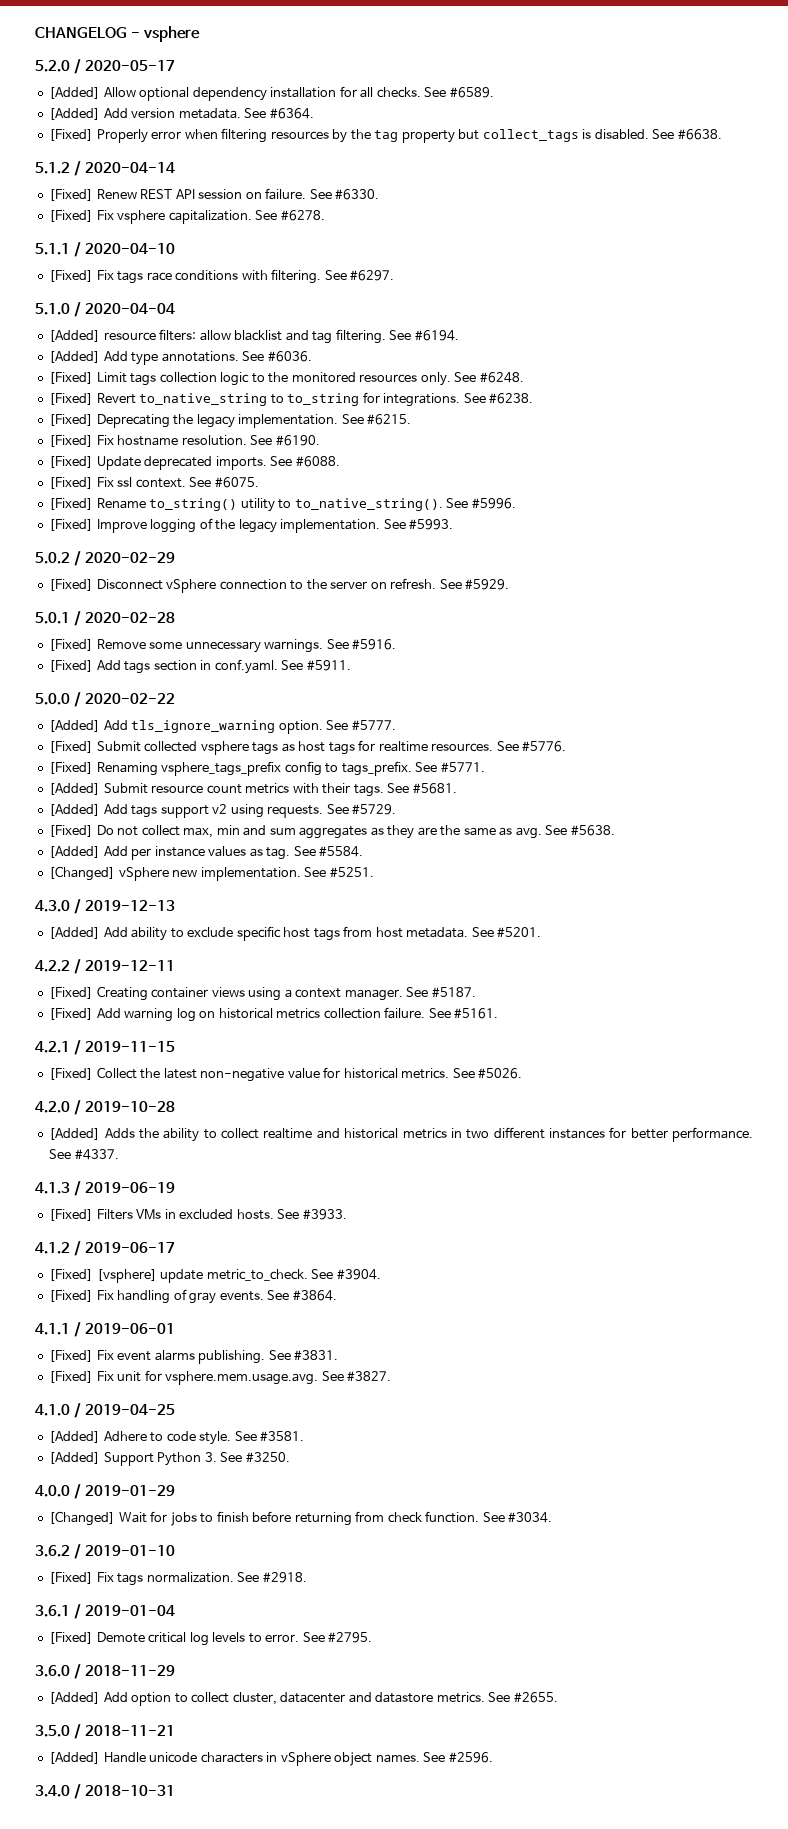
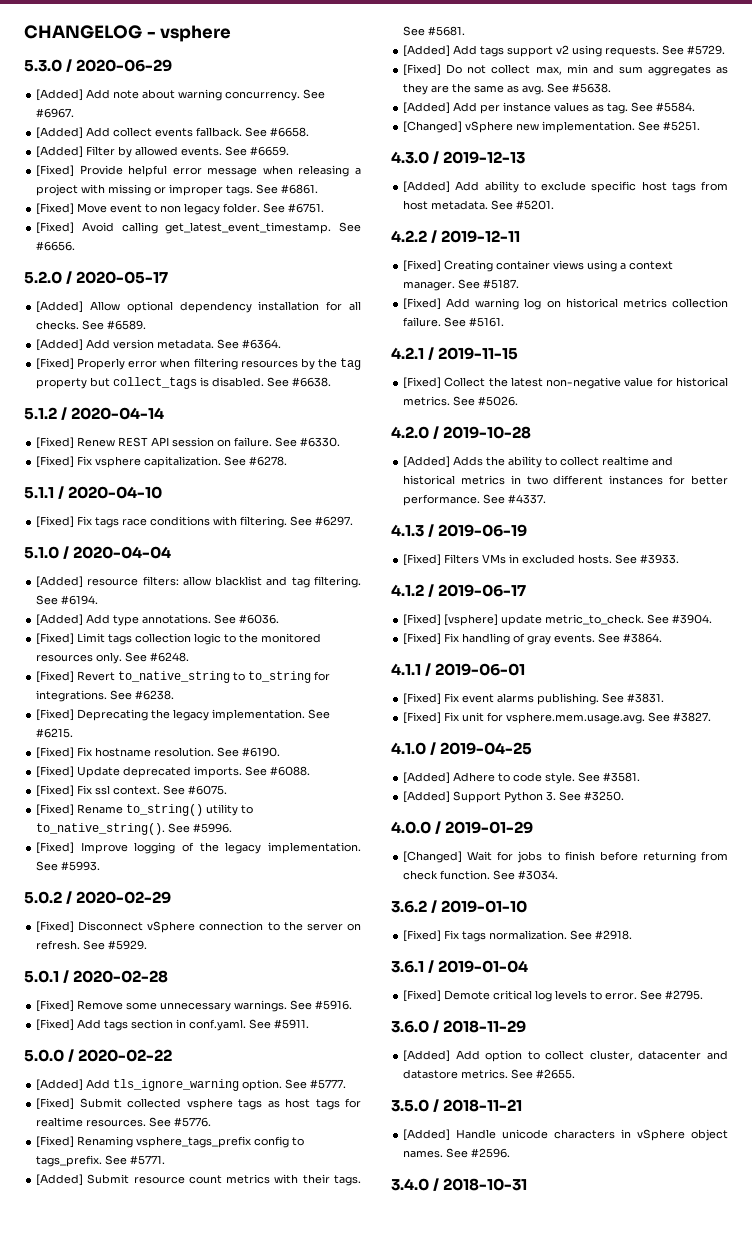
+ 5.3.0 / 2020-06-29
+ [Added] Add note about warning concurrency. See #6967.
+ [Added] Add collect events fallback. See #6658.
+ [Added] Filter by allowed events. See #6659.
+ [Fixed] Provide helpful error message when releasing a project with missing or improper tags. See #6861.
+ [Fixed] Move event to non legacy folder. See #6751.
+ [Fixed] Avoid calling get_latest_event_timestamp. See #6656.

